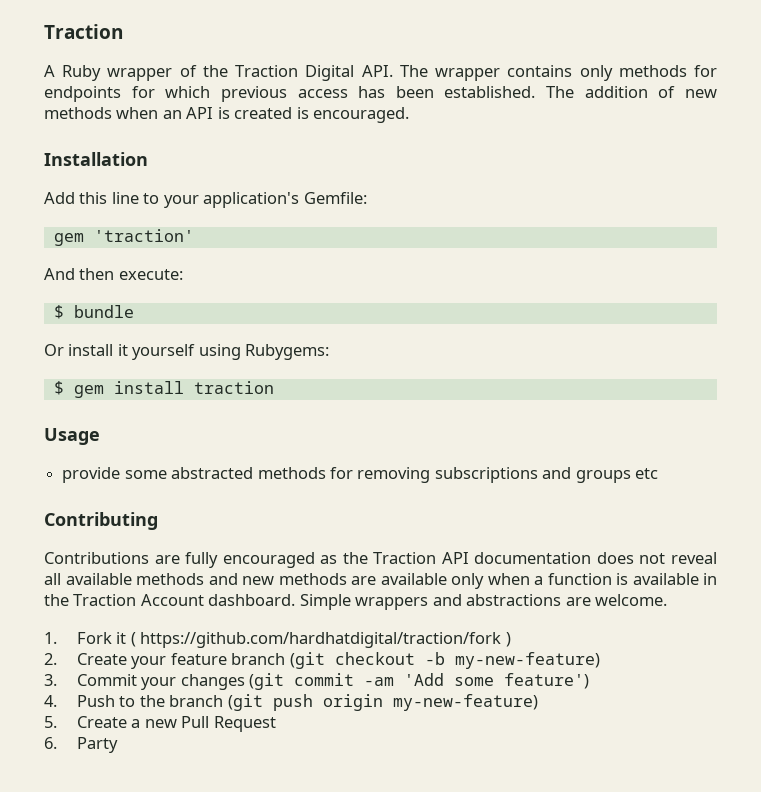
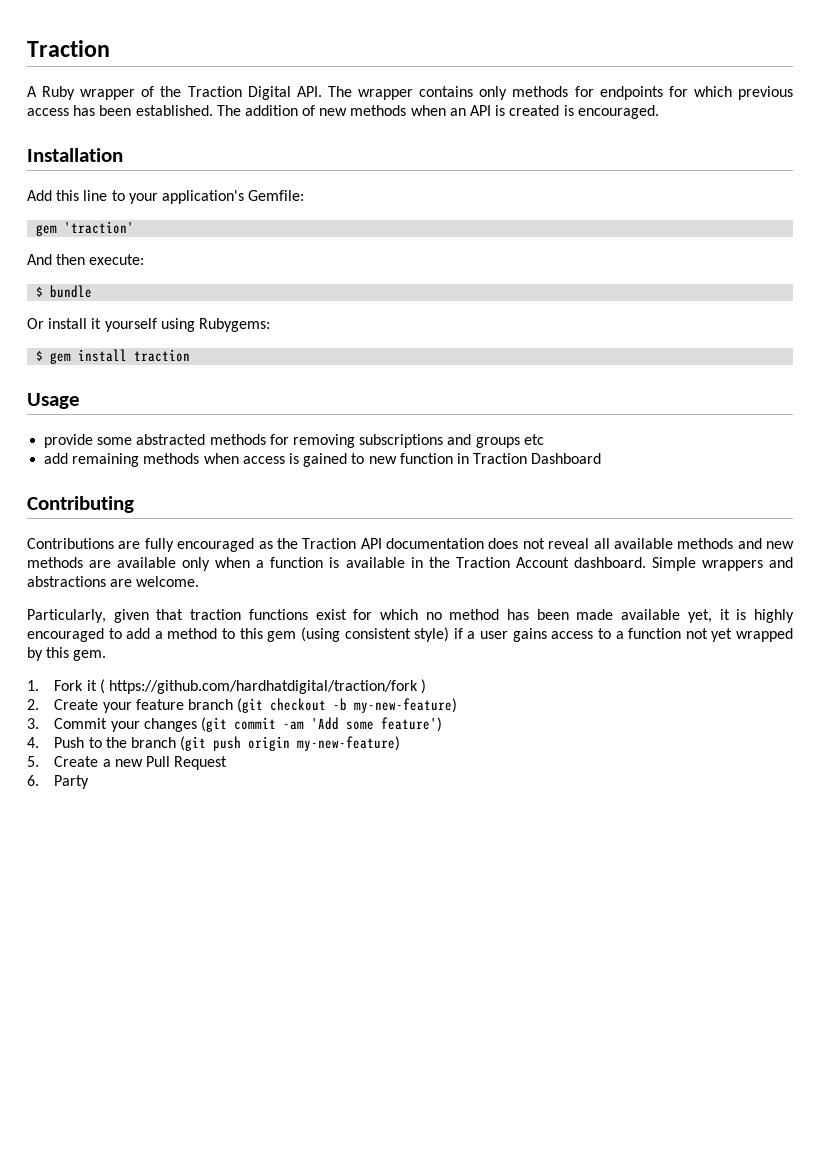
+ add remaining methods when access is gained to new function in Traction Dashboard
+ Particularly, given that traction functions exist for which no method has been made available yet, it is highly encouraged to add a method to this gem (using consistent style) if a user gains access to a function not yet wrapped by this gem.

